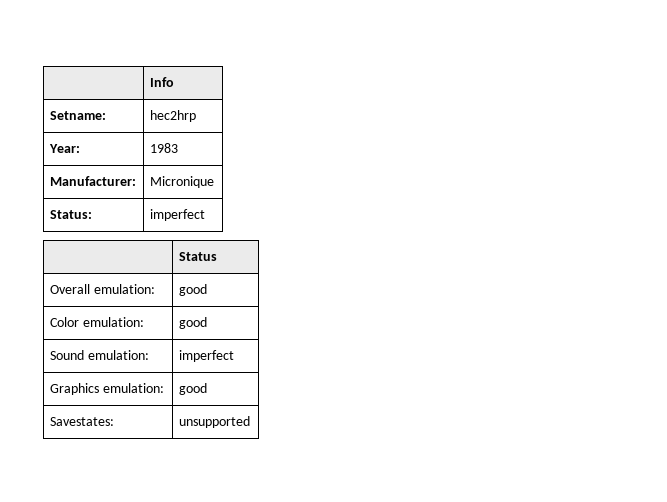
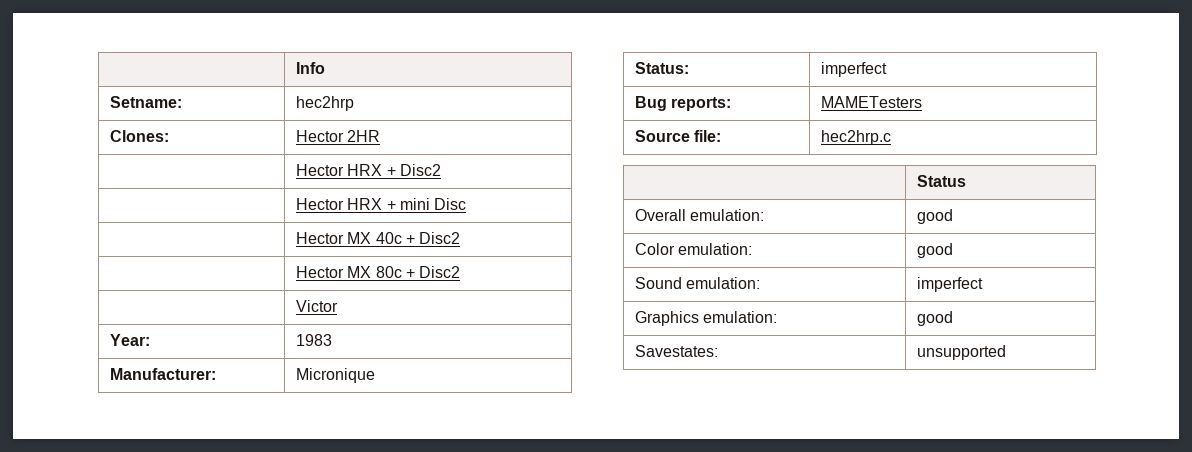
+ Clones: | Hector 2HR
+ | Hector HRX + Disc2
+ | Hector HRX + mini Disc
+ | Hector MX 40c + Disc2
+ | Hector MX 80c + Disc2
+ | Victor
+ Bug reports: | MAMETesters
+ Source file: | hec2hrp.c

